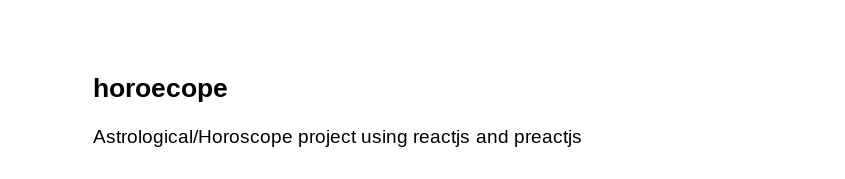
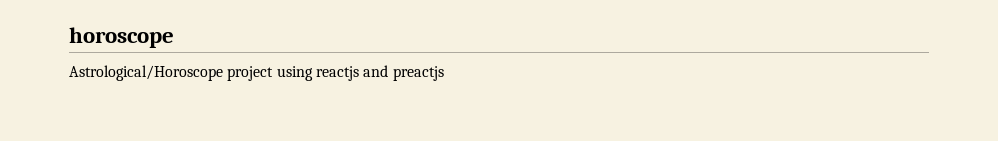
- horoecope
+ horoscope

